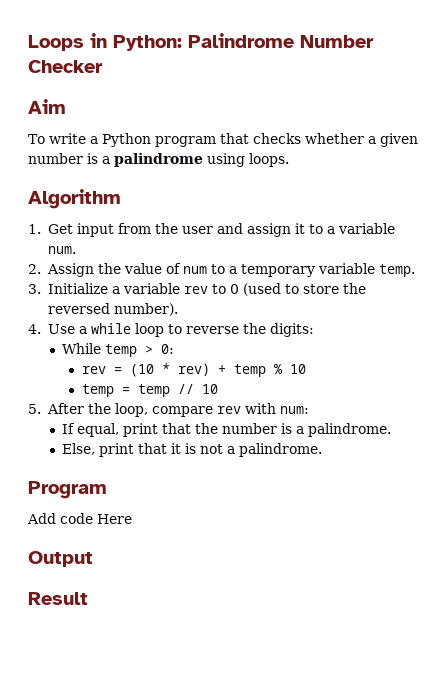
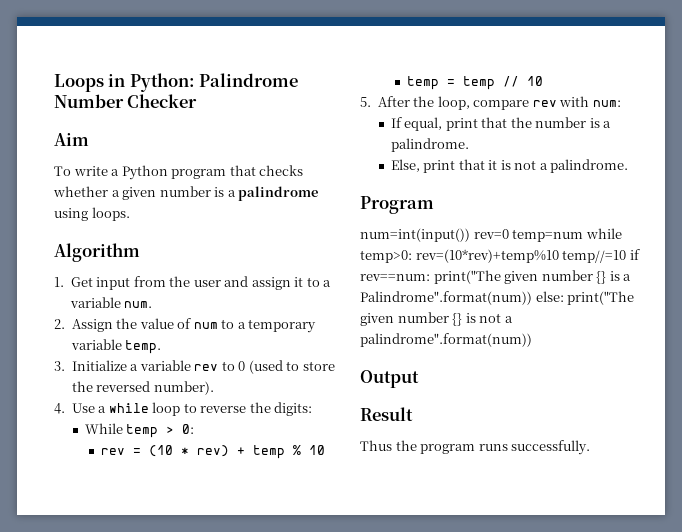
- Add code Here
+ num=int(input()) rev=0 temp=num while temp>0: rev=(10*rev)+temp%10 temp//=10 if rev==num: print("The given number {} is a Palindrome".format(num)) else: print("The given number {} is not a palindrome".format(num))
  Output
  Result
+ Thus the program runs successfully.

